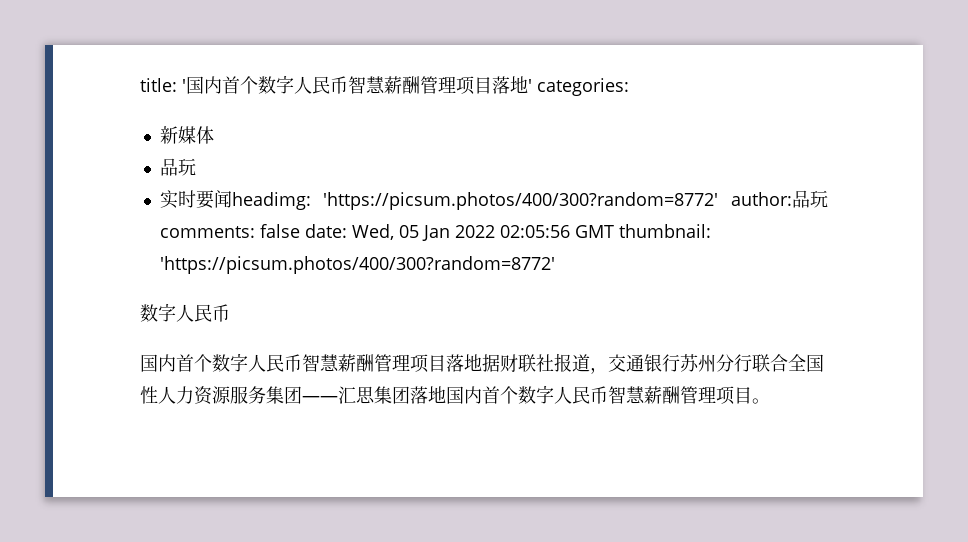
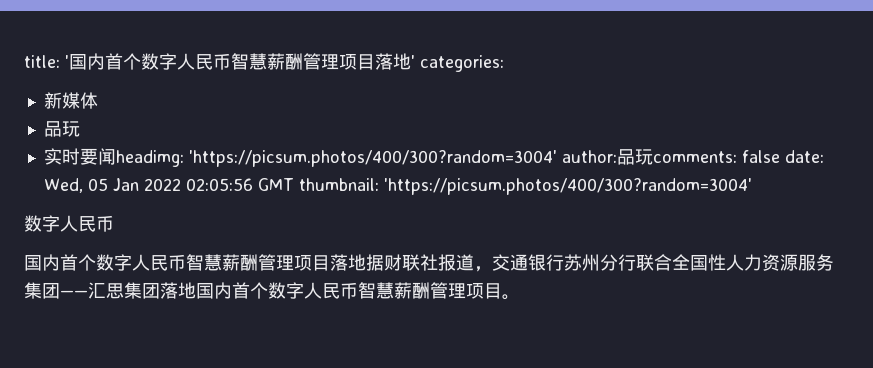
- 实时要闻headimg: 'https://picsum.photos/400/300?random=8772' author:品玩comments: false date: Wed, 05 Jan 2022 02:05:56 GMT thumbnail: 'https://picsum.photos/400/300?random=8772'
+ 实时要闻headimg: 'https://picsum.photos/400/300?random=3004' author:品玩comments: false date: Wed, 05 Jan 2022 02:05:56 GMT thumbnail: 'https://picsum.photos/400/300?random=3004'

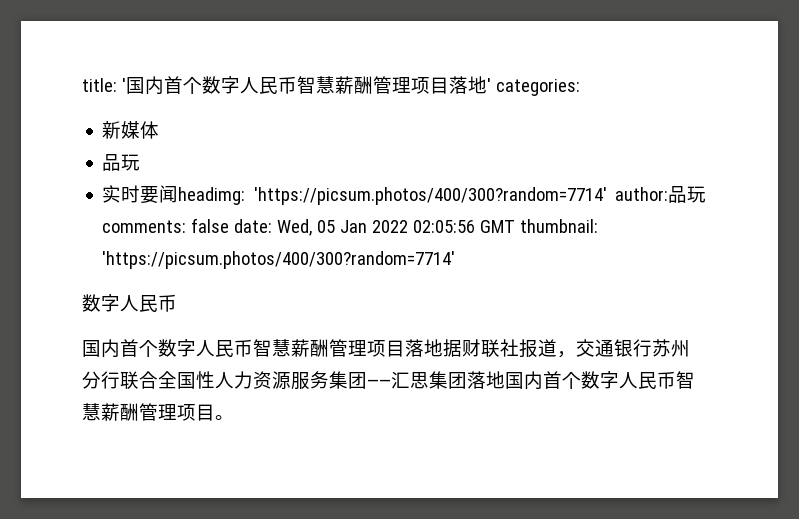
- 实时要闻headimg: 'https://picsum.photos/400/300?random=3004' author:品玩comments: false date: Wed, 05 Jan 2022 02:05:56 GMT thumbnail: 'https://picsum.photos/400/300?random=3004'
+ 实时要闻headimg: 'https://picsum.photos/400/300?random=7714' author:品玩comments: false date: Wed, 05 Jan 2022 02:05:56 GMT thumbnail: 'https://picsum.photos/400/300?random=7714'

